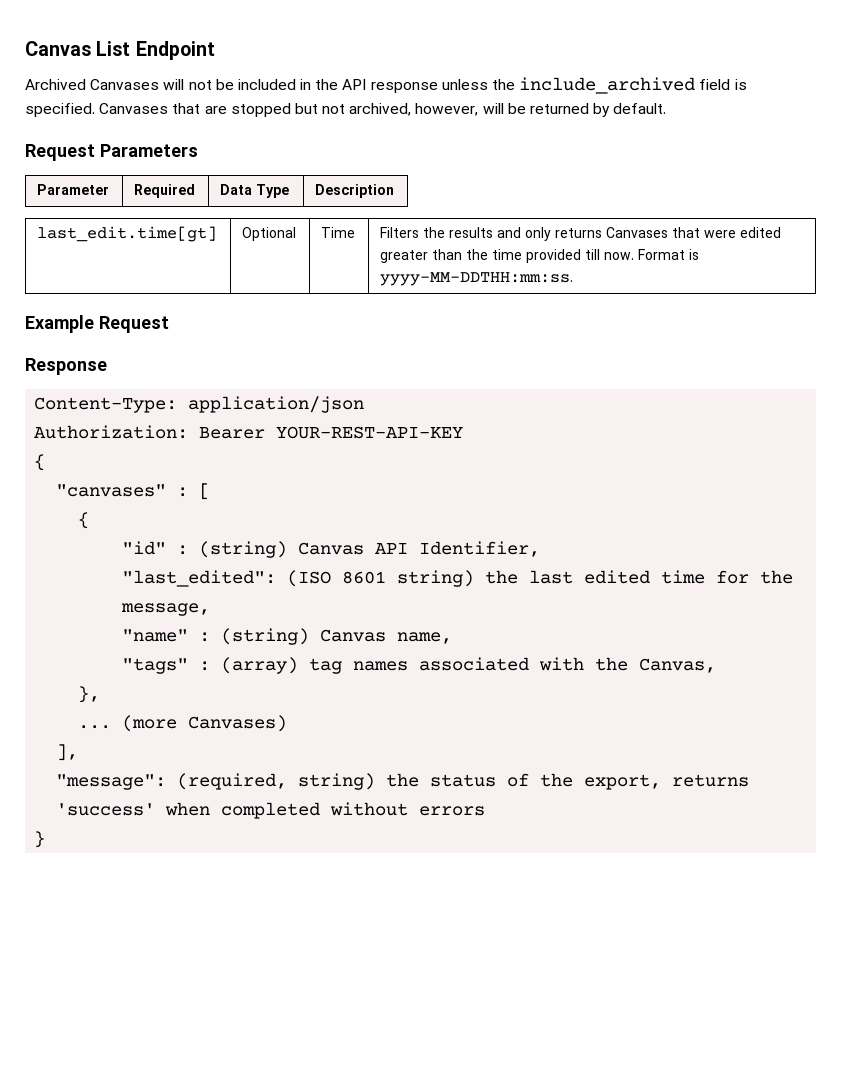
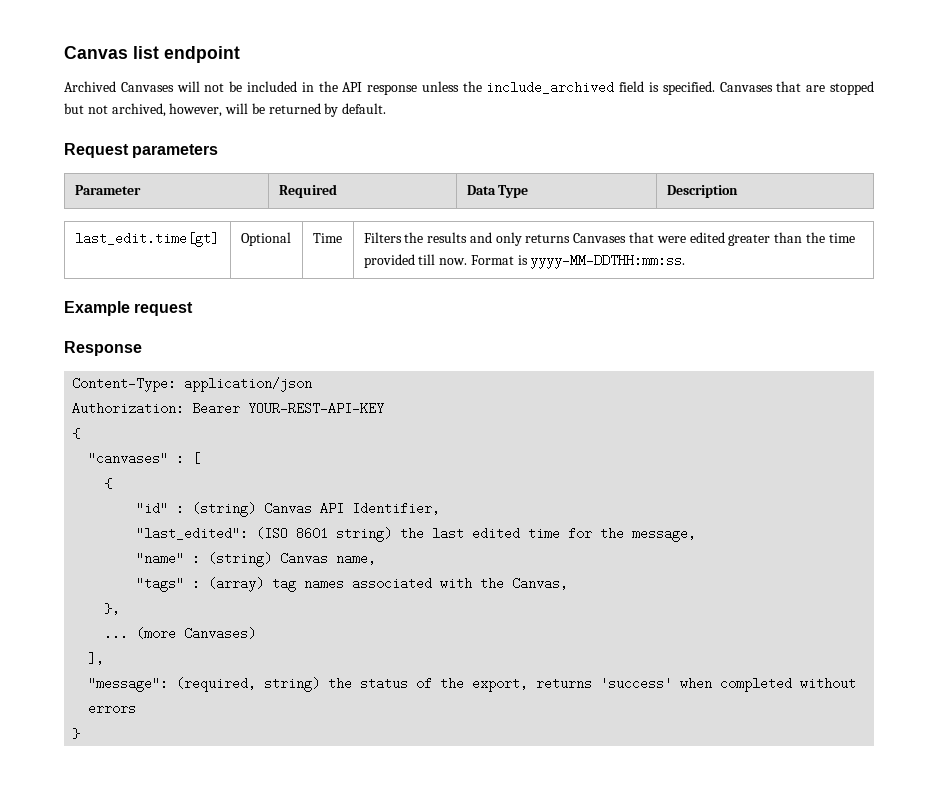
- Canvas List Endpoint
+ Canvas list endpoint
- Request Parameters
+ Request parameters
- Example Request
+ Example request

